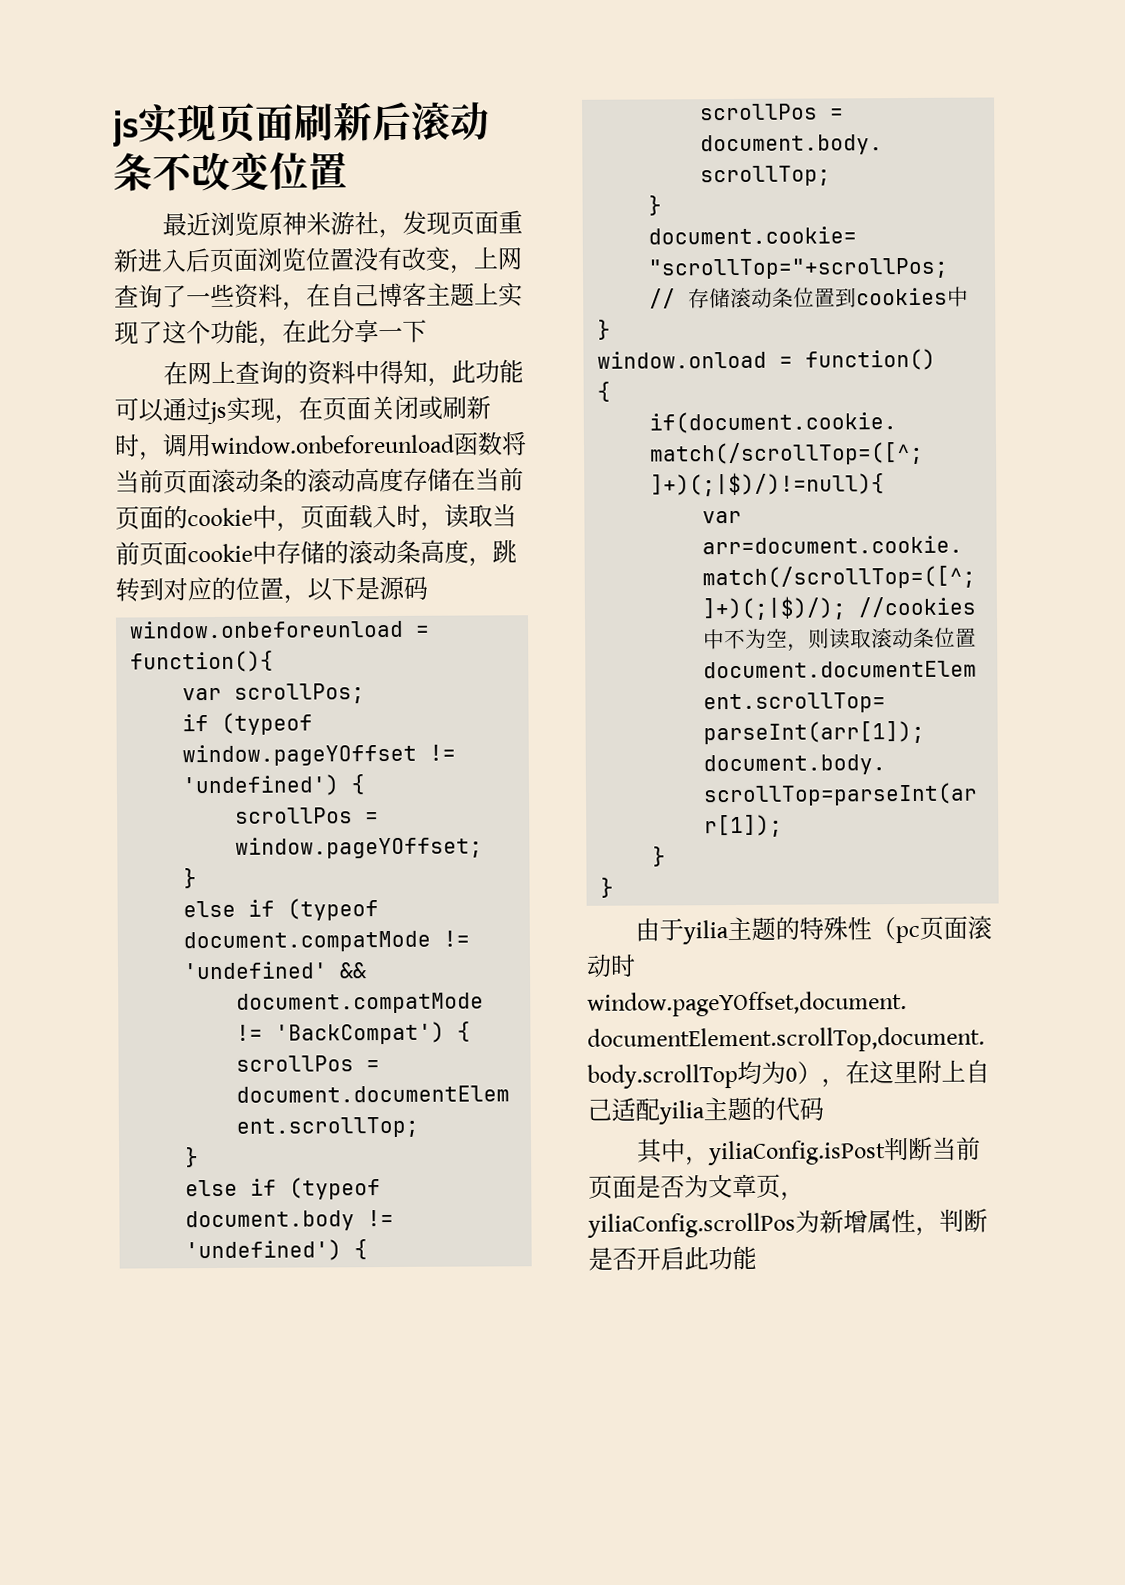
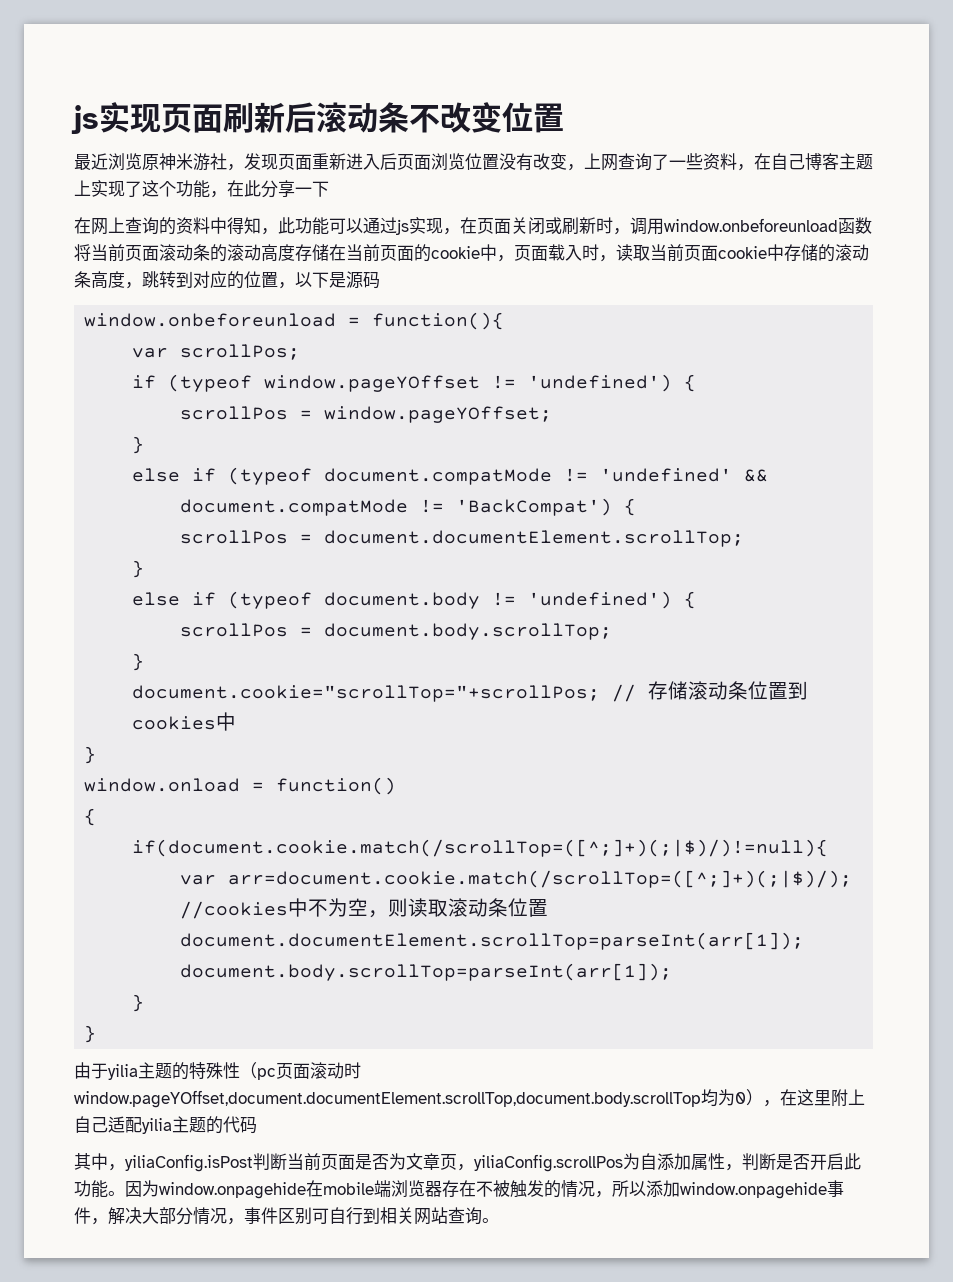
- 其中，yiliaConfig.isPost判断当前页面是否为文章页，yiliaConfig.scrollPos为新增属性，判断是否开启此功能
+ 其中，yiliaConfig.isPost判断当前页面是否为文章页，yiliaConfig.scrollPos为自添加属性，判断是否开启此功能。因为window.onpagehide在mobile端浏览器存在不被触发的情况，所以添加window.onpagehide事件，解决大部分情况，事件区别可自行到相关网站查询。

